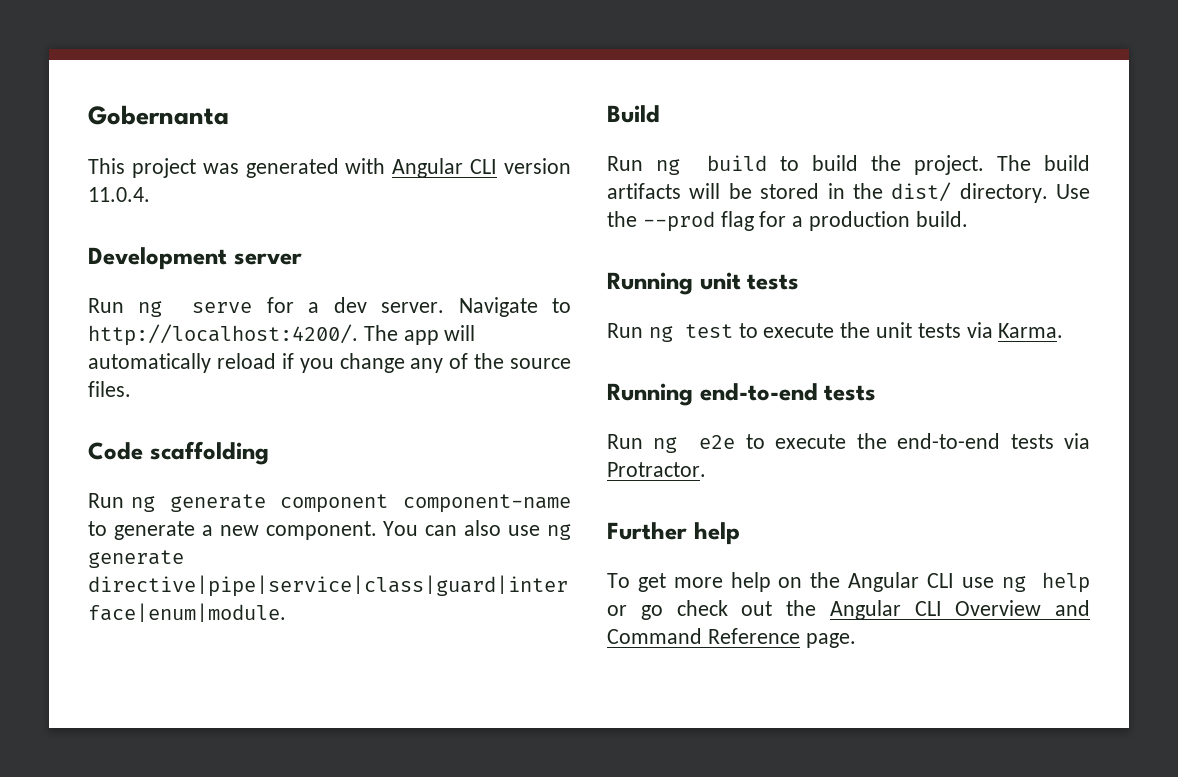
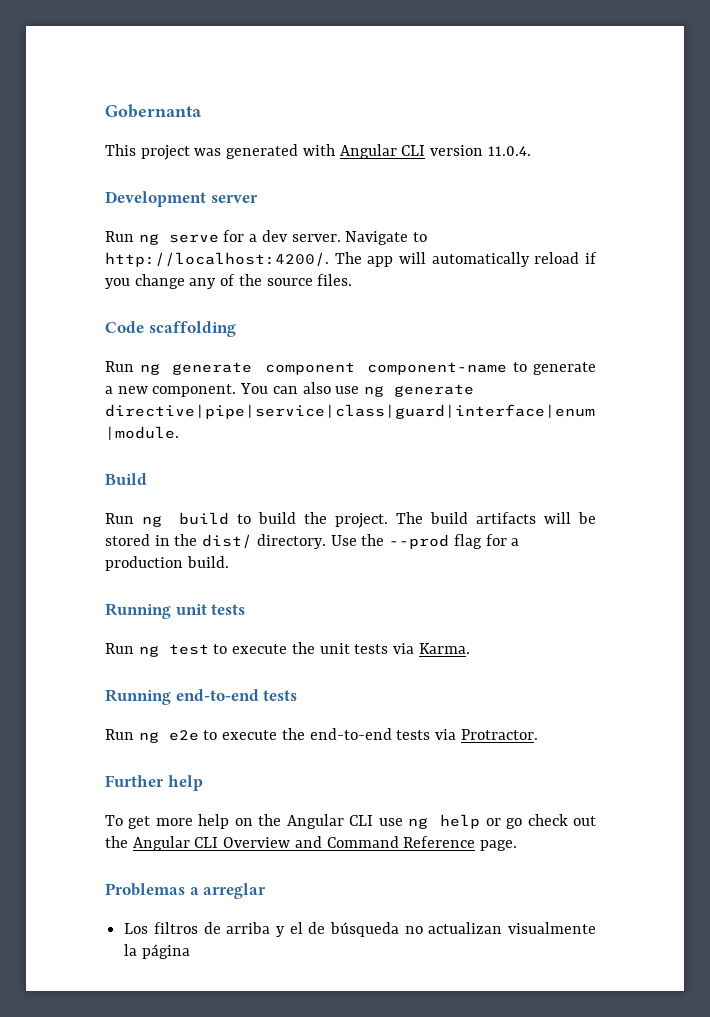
+ Problemas a arreglar
+ Los filtros de arriba y el de búsqueda no actualizan visualmente la página

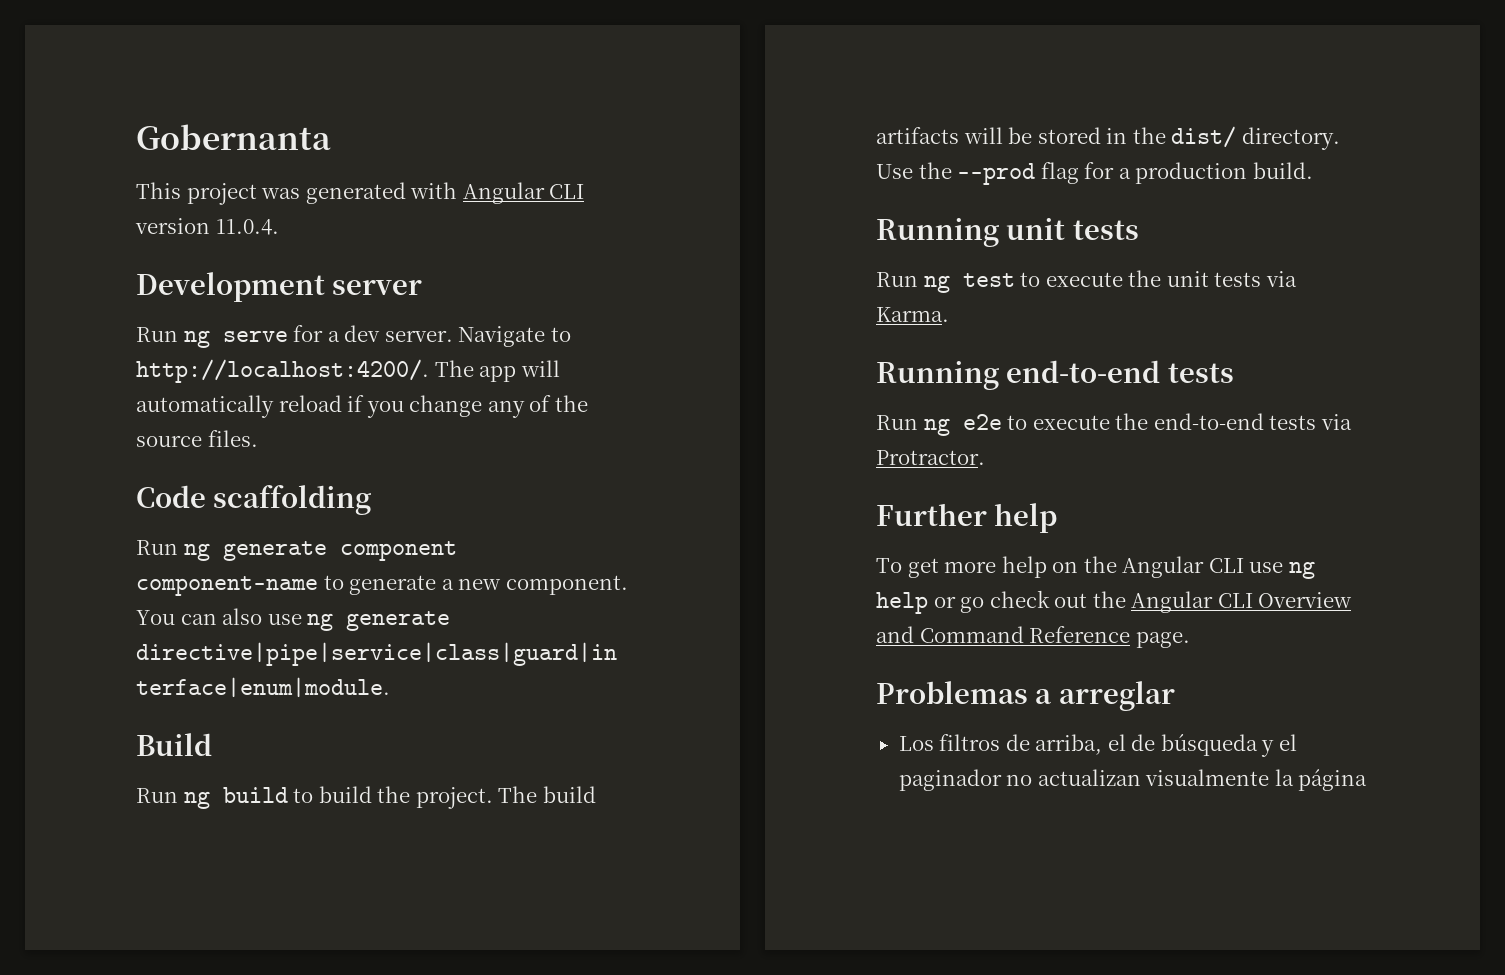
- Los filtros de arriba y el de búsqueda no actualizan visualmente la página
+ Los filtros de arriba, el de búsqueda y el paginador no actualizan visualmente la página

